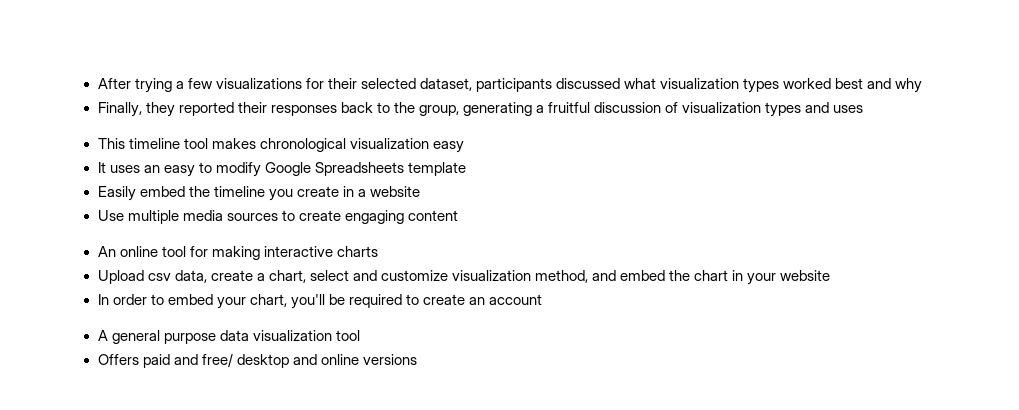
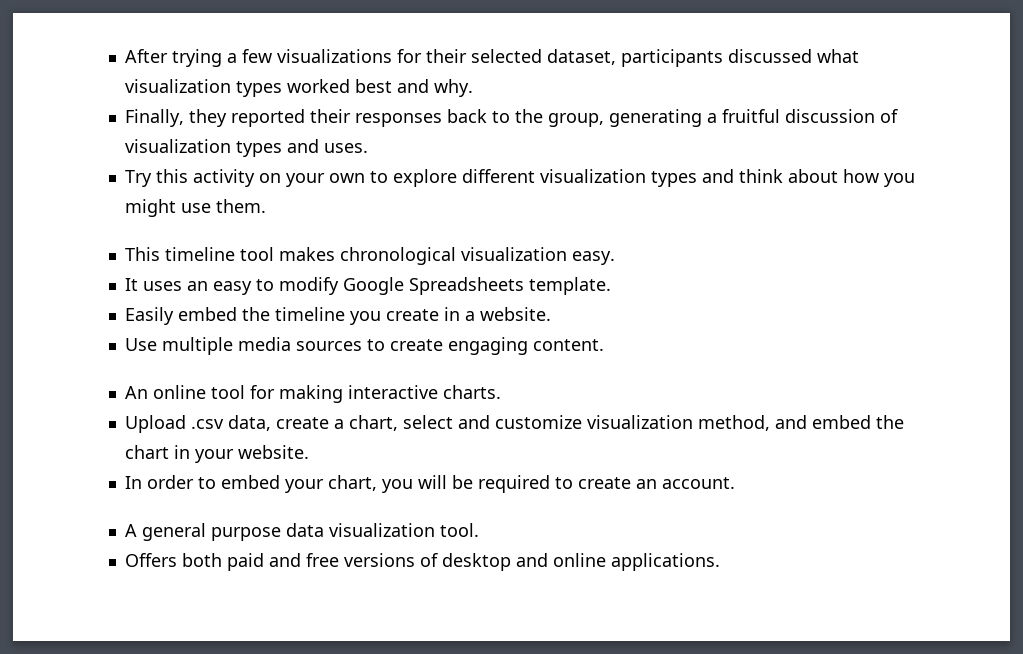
- After trying a few visualizations for their selected dataset, participants discussed what visualization types worked best and why
+ After trying a few visualizations for their selected dataset, participants discussed what visualization types worked best and why.
- Finally, they reported their responses back to the group, generating a fruitful discussion of visualization types and uses
+ Finally, they reported their responses back to the group, generating a fruitful discussion of visualization types and uses.
+ Try this activity on your own to explore different visualization types and think about how you might use them.
- This timeline tool makes chronological visualization easy
+ This timeline tool makes chronological visualization easy.
- It uses an easy to modify Google Spreadsheets template
+ It uses an easy to modify Google Spreadsheets template.
- Easily embed the timeline you create in a website
+ Easily embed the timeline you create in a website.
- Use multiple media sources to create engaging content
+ Use multiple media sources to create engaging content.
- An online tool for making interactive charts
+ An online tool for making interactive charts.
- Upload csv data, create a chart, select and customize visualization method, and embed the chart in your website
+ Upload .csv data, create a chart, select and customize visualization method, and embed the chart in your website.
- In order to embed your chart, you'll be required to create an account
+ In order to embed your chart, you will be required to create an account.
- A general purpose data visualization tool
+ A general purpose data visualization tool.
- Offers paid and free/ desktop and online versions
+ Offers both paid and free versions of desktop and online applications.

